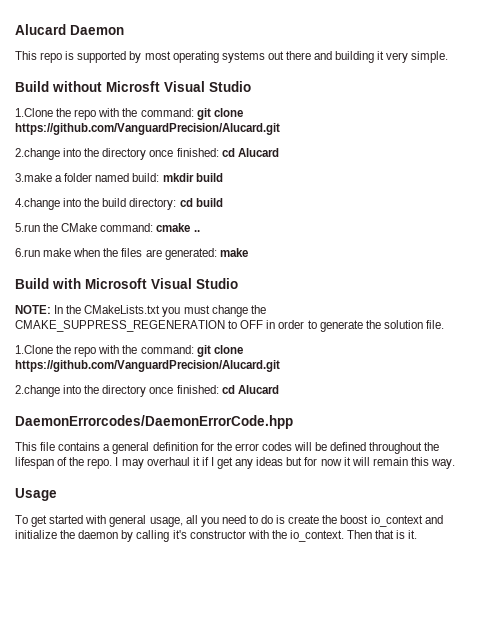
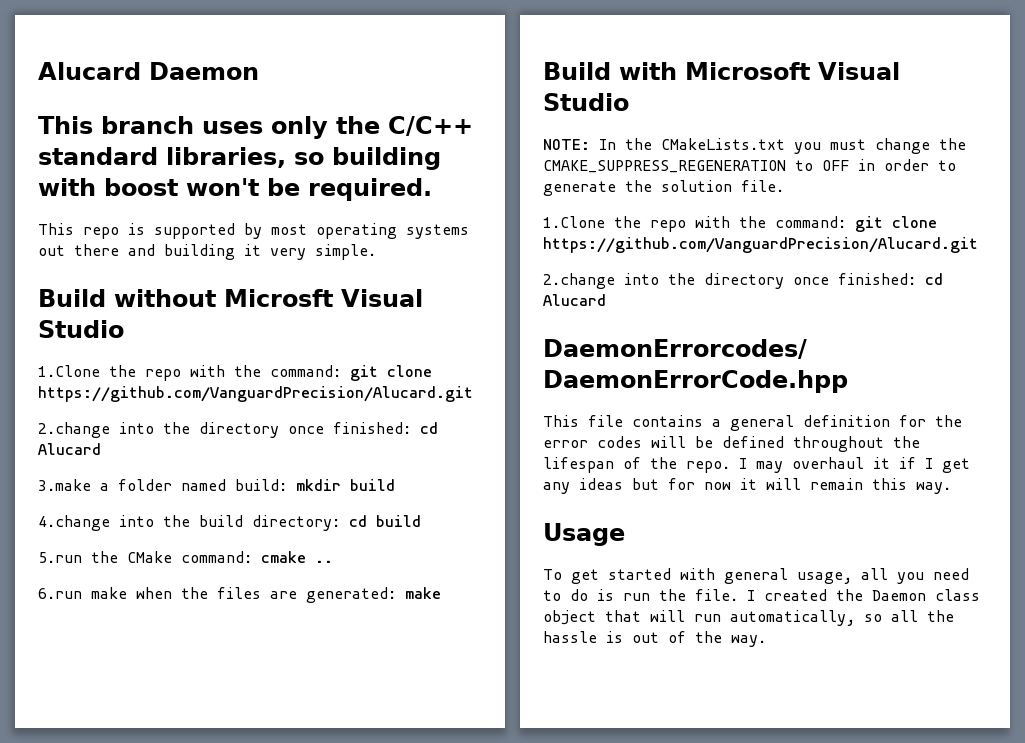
+ This branch uses only the C/C++ standard libraries, so building with boost won't be required.
- To get started with general usage, all you need to do is create the boost io_context and initialize the daemon by calling it's constructor with the io_context. Then that is it.
+ To get started with general usage, all you need to do is run the file. I created the Daemon class object that will run automatically, so all the hassle is out of the way.

